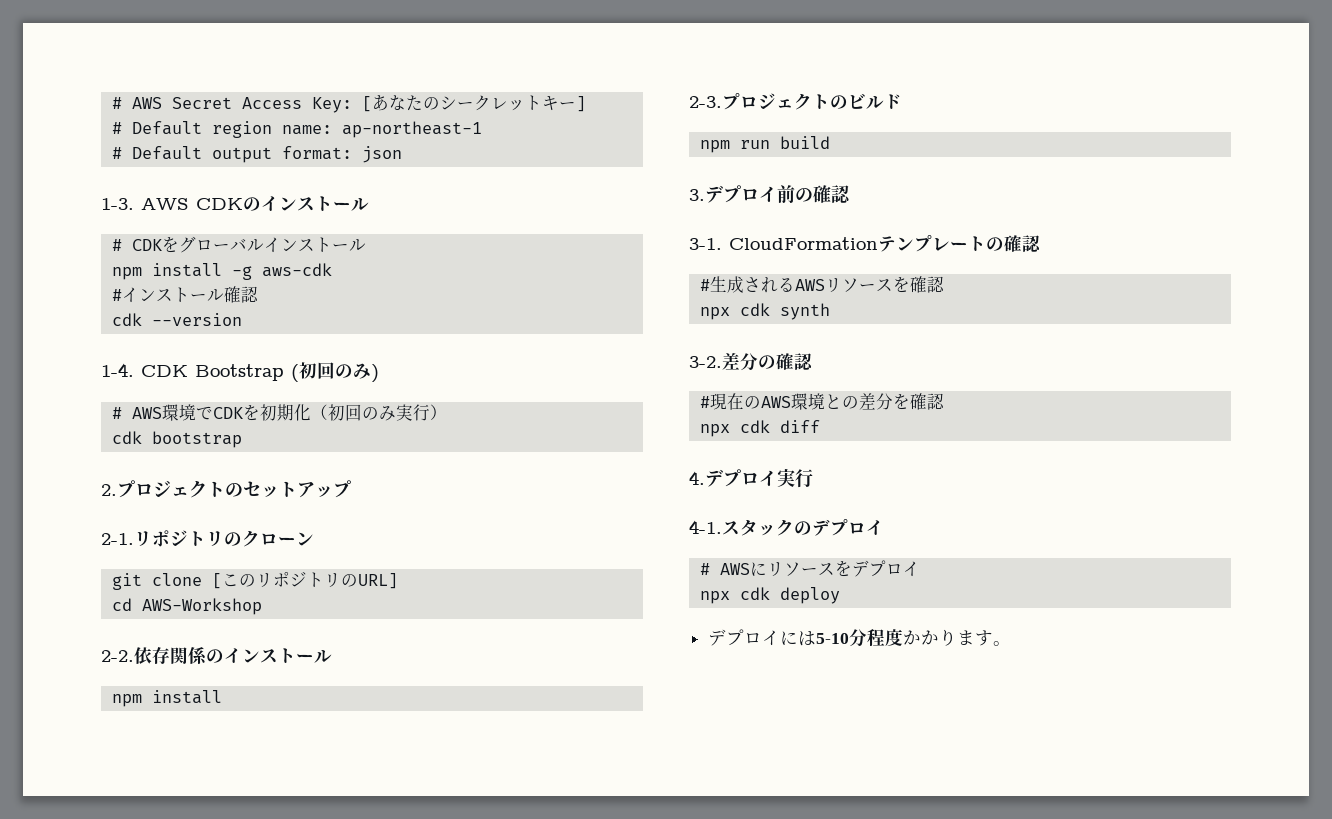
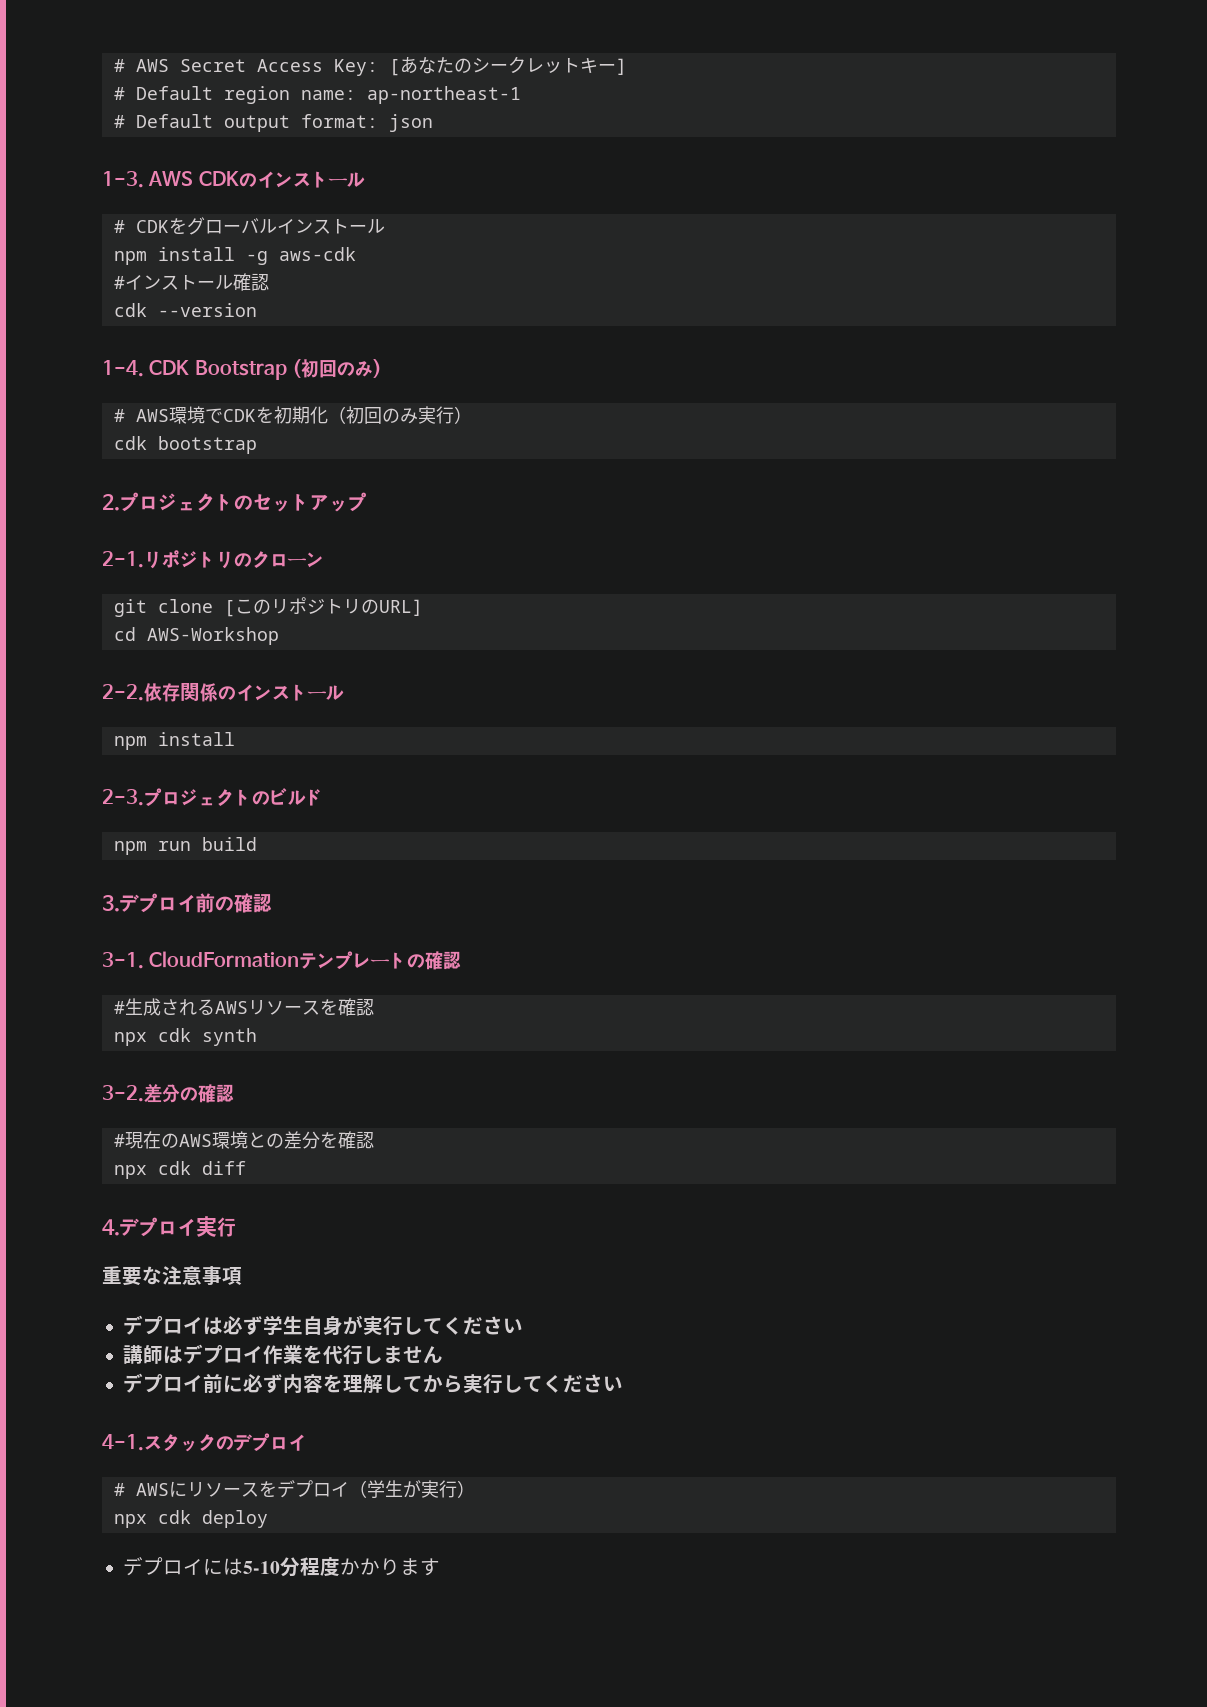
+ 重要な注意事項
+ デプロイは必ず学生自身が実行してください
+ 講師はデプロイ作業を代行しません
+ デプロイ前に必ず内容を理解してから実行してください
- # AWSにリソースをデプロイ
+ # AWSにリソースをデプロイ（学生が実行）
- デプロイには5-10分程度かかります。
+ デプロイには5-10分程度かかります

